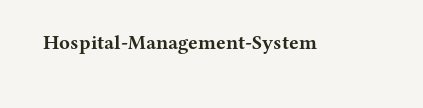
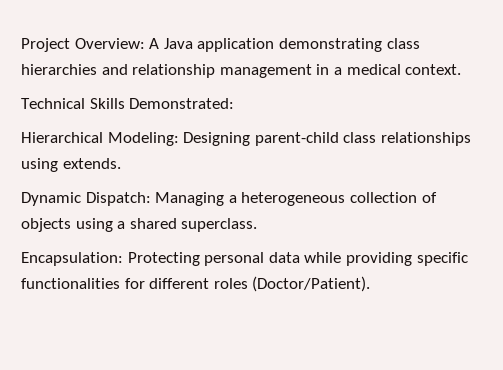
- Hospital-Management-System
+ Project Overview: A Java application demonstrating class hierarchies and relationship management in a medical context.
+ Technical Skills Demonstrated:
+ Hierarchical Modeling: Designing parent-child class relationships using extends.
+ Dynamic Dispatch: Managing a heterogeneous collection of objects using a shared superclass.
+ Encapsulation: Protecting personal data while providing specific functionalities for different roles (Doctor/Patient).

